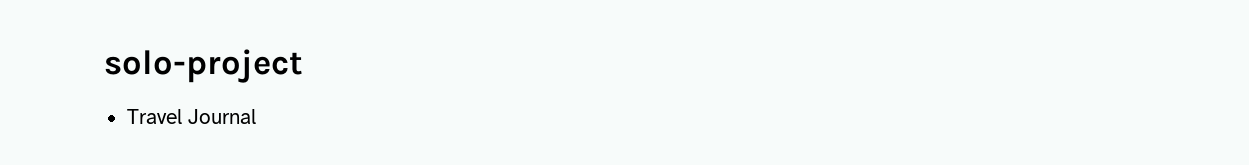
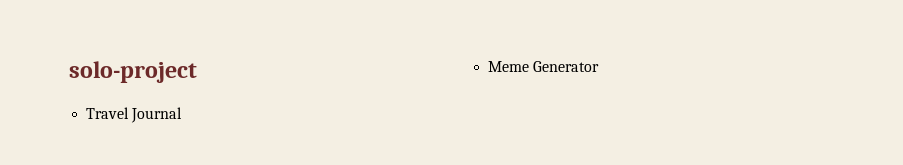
+ Meme Generator

